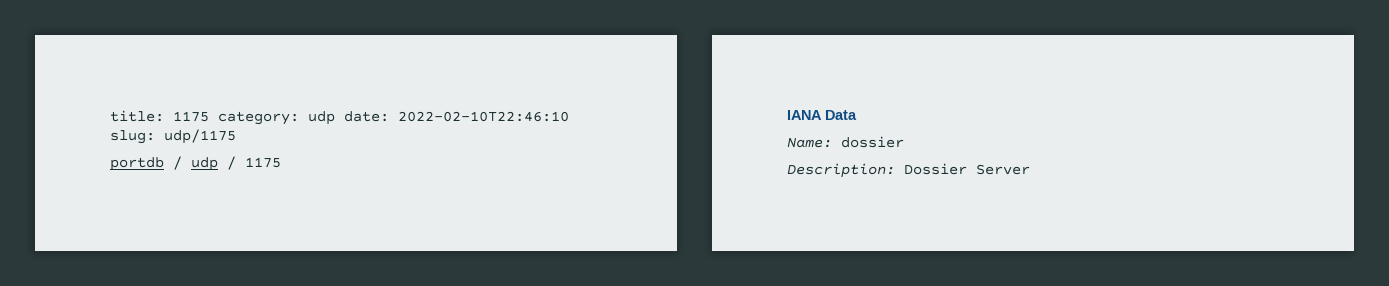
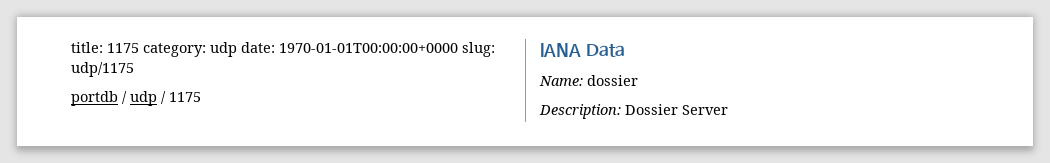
- title: 1175 category: udp date: 2022-02-10T22:46:10 slug: udp/1175
+ title: 1175 category: udp date: 1970-01-01T00:00:00+0000 slug: udp/1175

